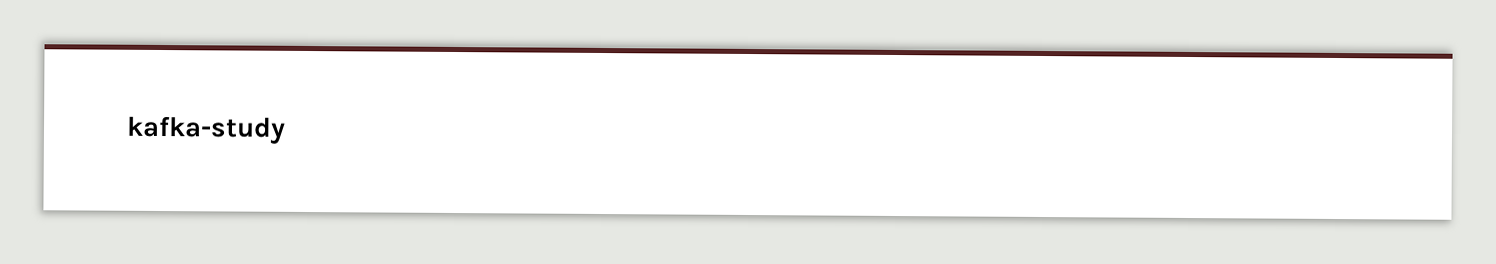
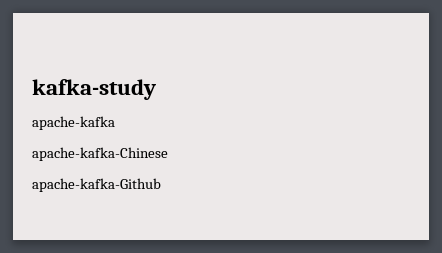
+ apache-kafka
+ apache-kafka-Chinese
+ apache-kafka-Github

